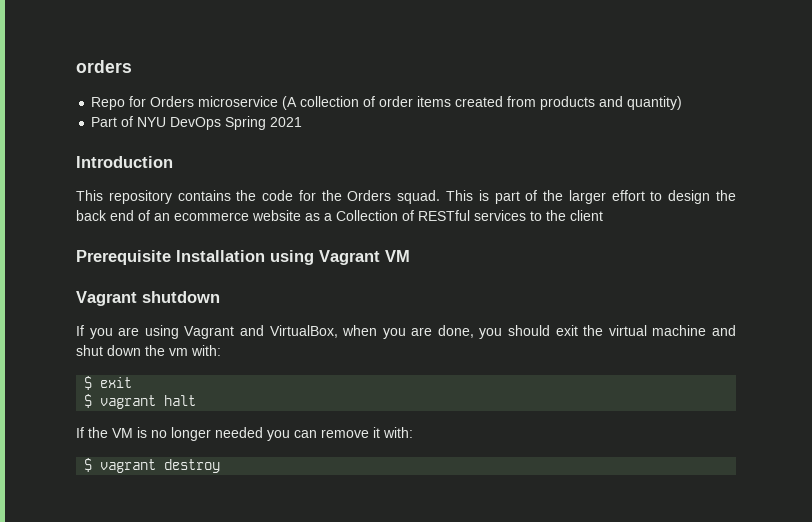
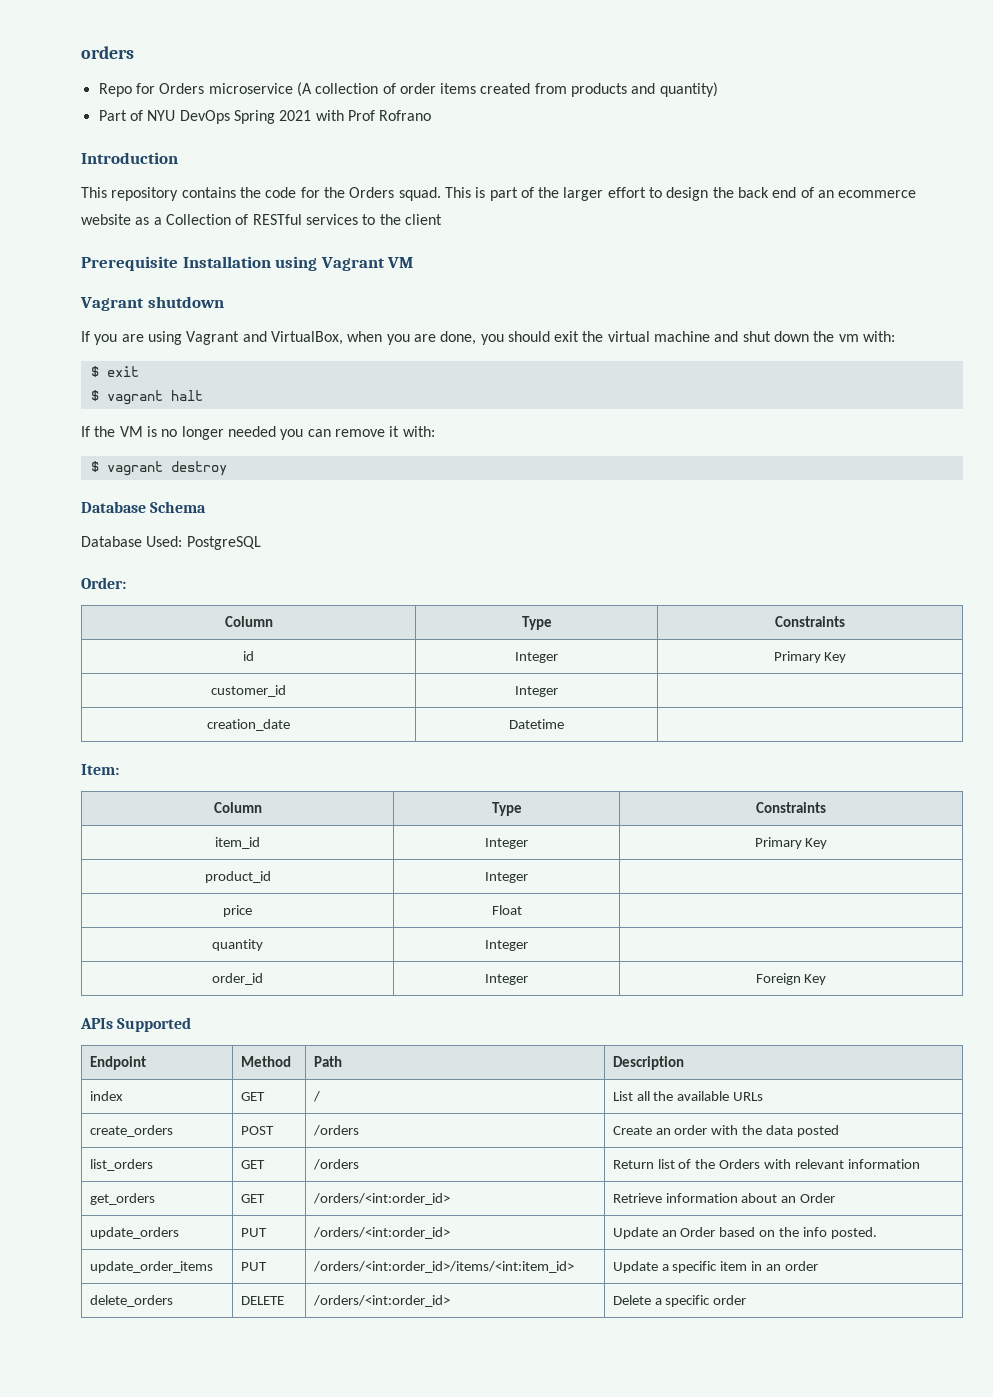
- Part of NYU DevOps Spring 2021
+ Part of NYU DevOps Spring 2021 with Prof Rofrano
+ Database Schema
+ Database Used: PostgreSQL
+ Order:
+ Column | Type | Constraints
+ id | Integer | Primary Key
+ customer_id | Integer |
+ creation_date | Datetime |
+ Item:
+ Column | Type | Constraints
+ item_id | Integer | Primary Key
+ product_id | Integer |
+ price | Float |
+ quantity | Integer |
+ order_id | Integer | Foreign Key
+ APIs Supported
+ Endpoint | Method | Path | Description
+ index | GET | / | List all the available URLs
+ create_orders | POST | /orders | Create an order with the data posted
+ list_orders | GET | /orders | Return list of the Orders with relevant information
+ get_orders | GET | /orders/<int:order_id> | Retrieve information about an Order
+ update_orders | PUT | /orders/<int:order_id> | Update an Order based on the info posted.
+ update_order_items | PUT | /orders/<int:order_id>/items/<int:item_id> | Update a specific item in an order
+ delete_orders | DELETE | /orders/<int:order_id> | Delete a specific order

